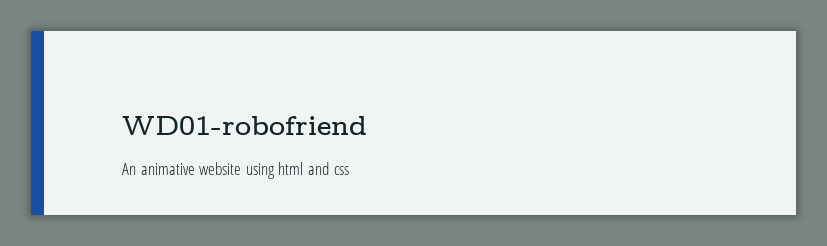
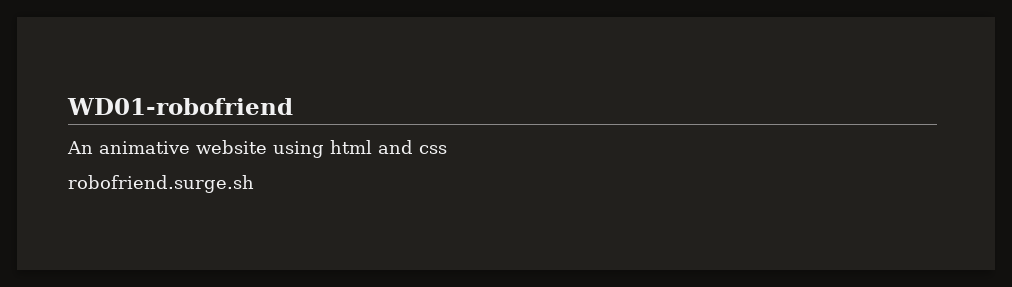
+ robofriend.surge.sh

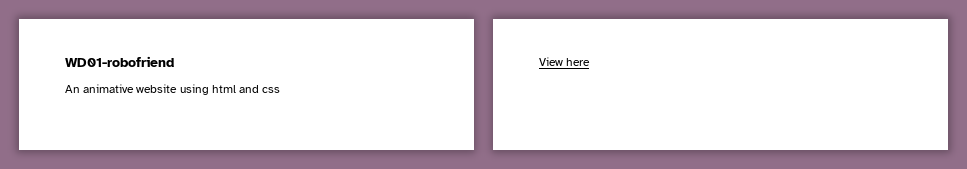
- robofriend.surge.sh
+ View here

